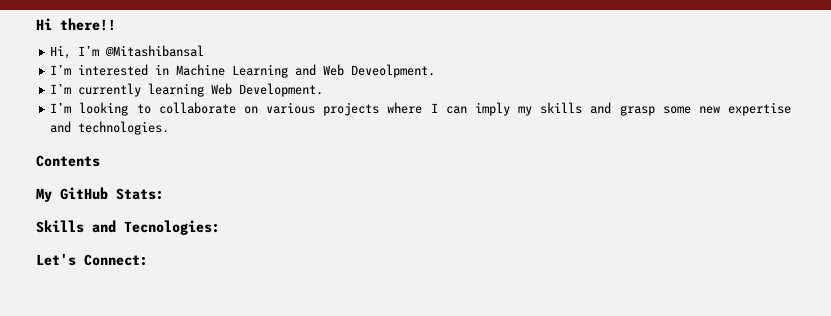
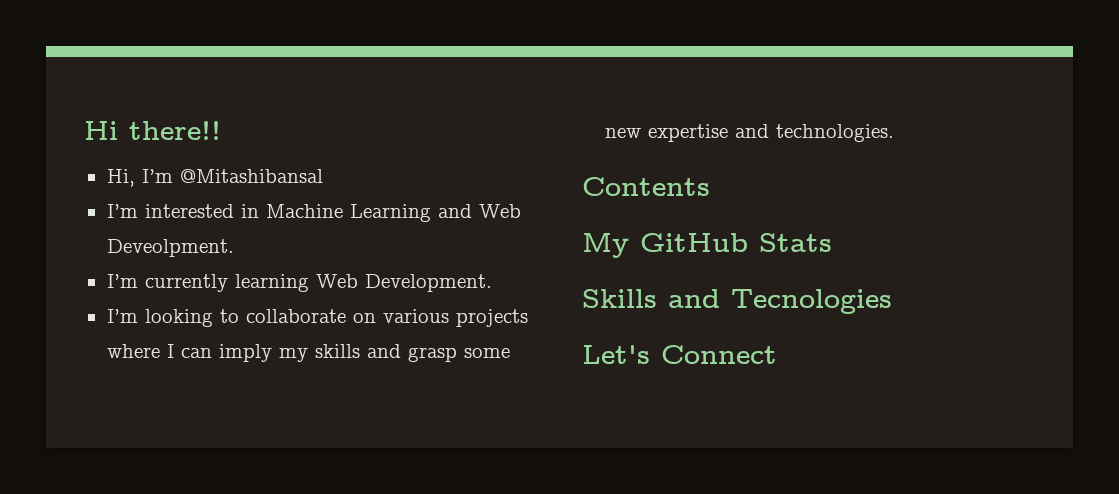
- My GitHub Stats:
+ My GitHub Stats
- Skills and Tecnologies:
+ Skills and Tecnologies
- Let's Connect:
+ Let's Connect

